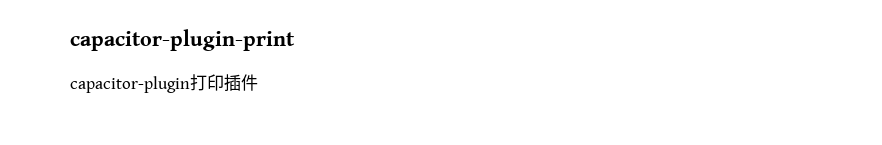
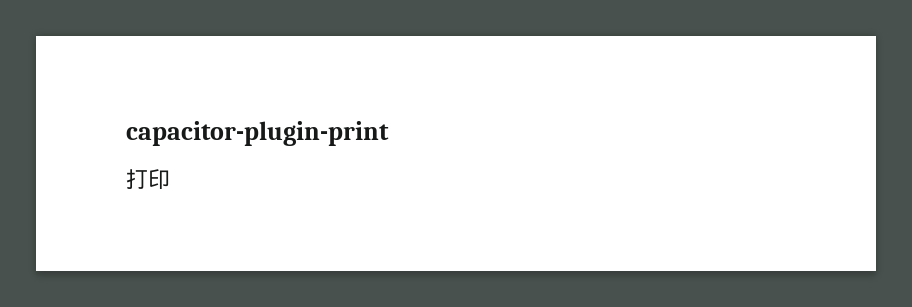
- capacitor-plugin打印插件
+ 打印

